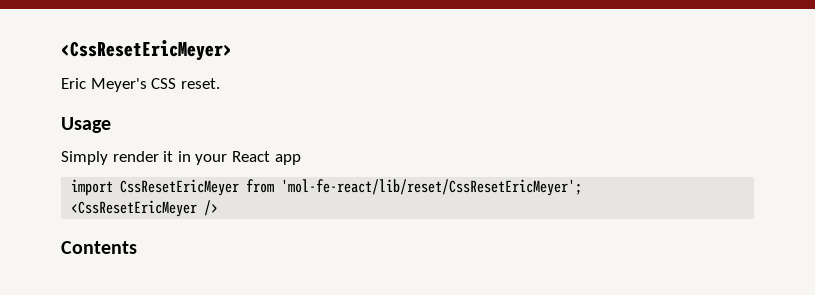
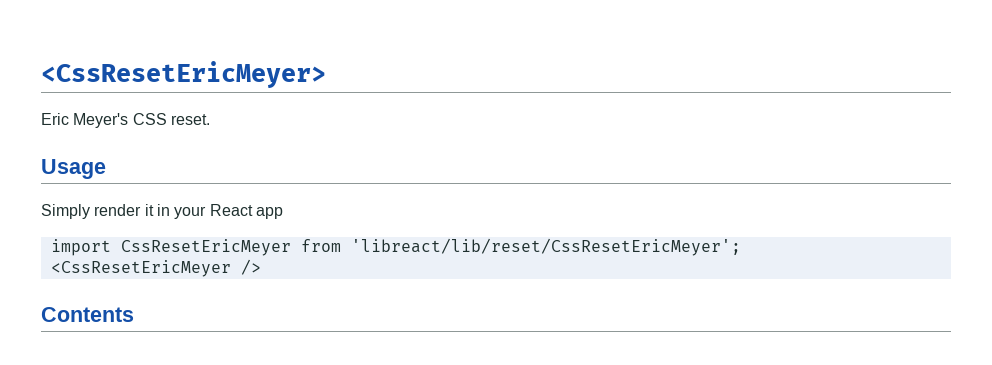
- import CssResetEricMeyer from 'mol-fe-react/lib/reset/CssResetEricMeyer';
+ import CssResetEricMeyer from 'libreact/lib/reset/CssResetEricMeyer';

